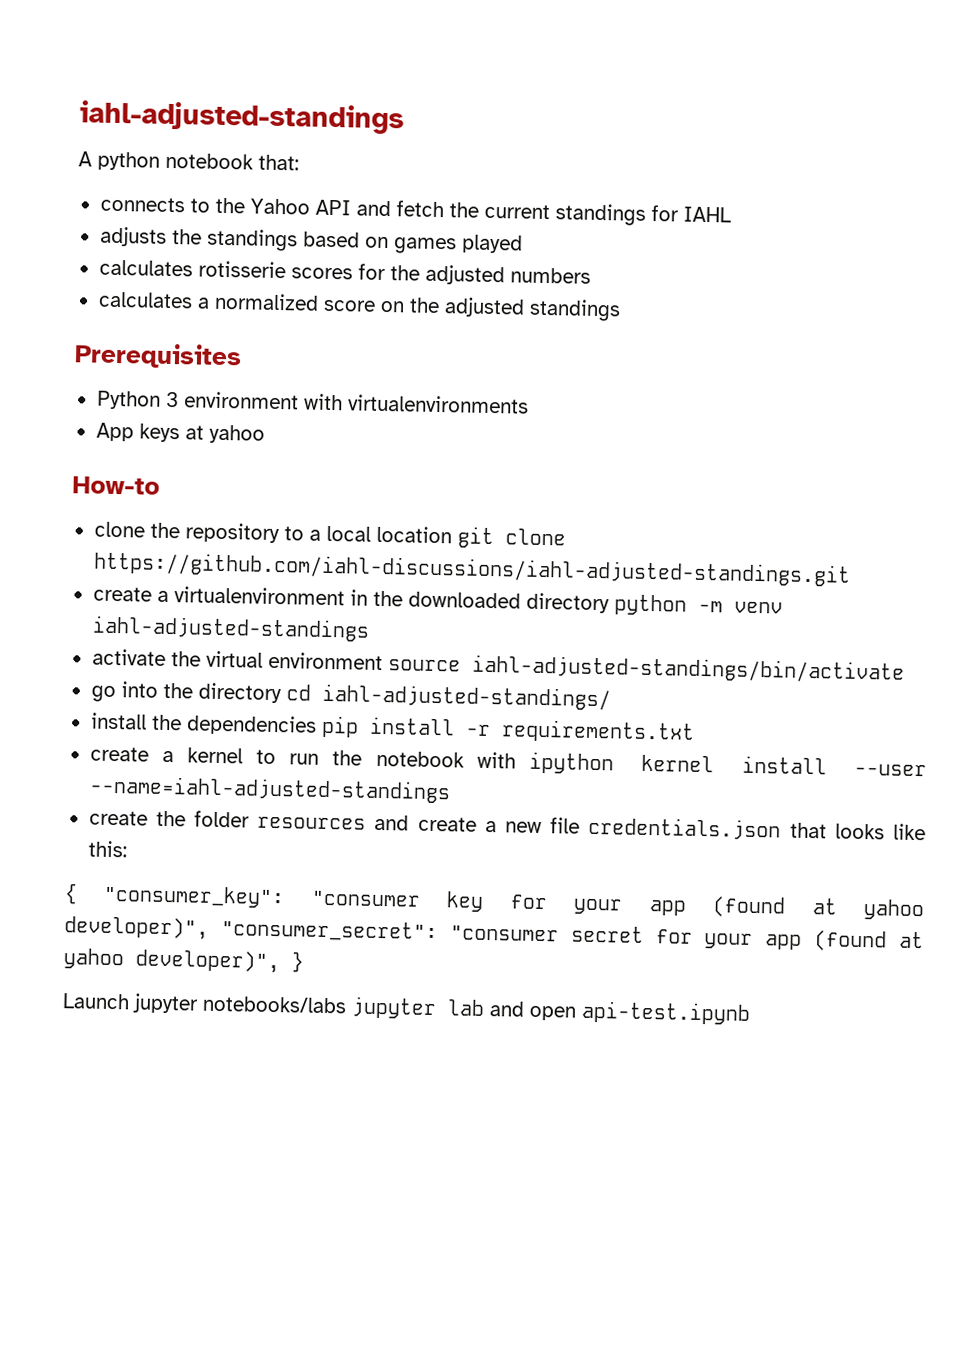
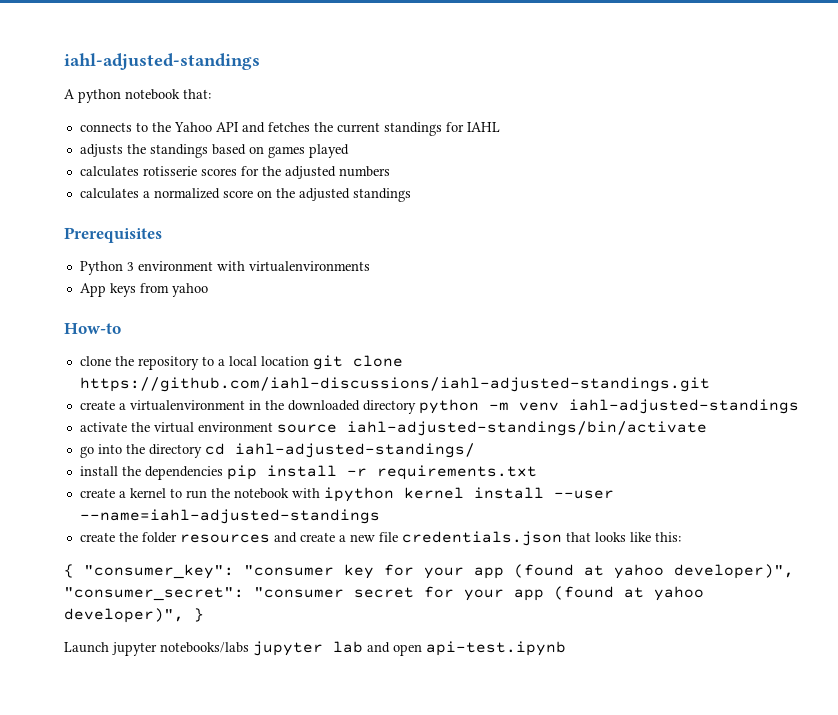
- connects to the Yahoo API and fetch the current standings for IAHL
+ connects to the Yahoo API and fetches the current standings for IAHL
- App keys at yahoo
+ App keys from yahoo

